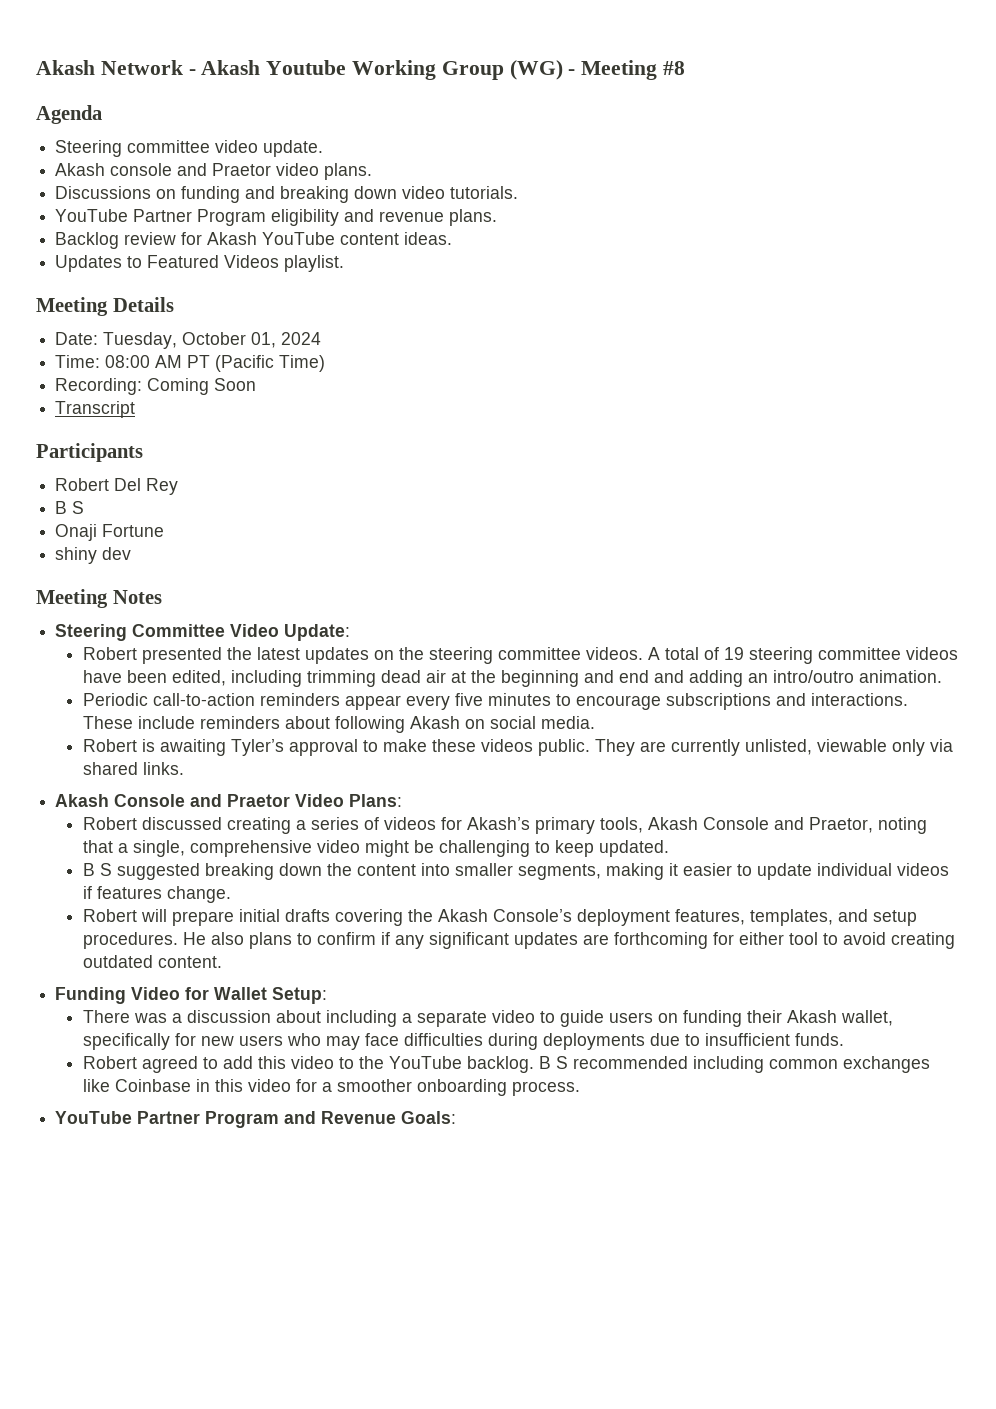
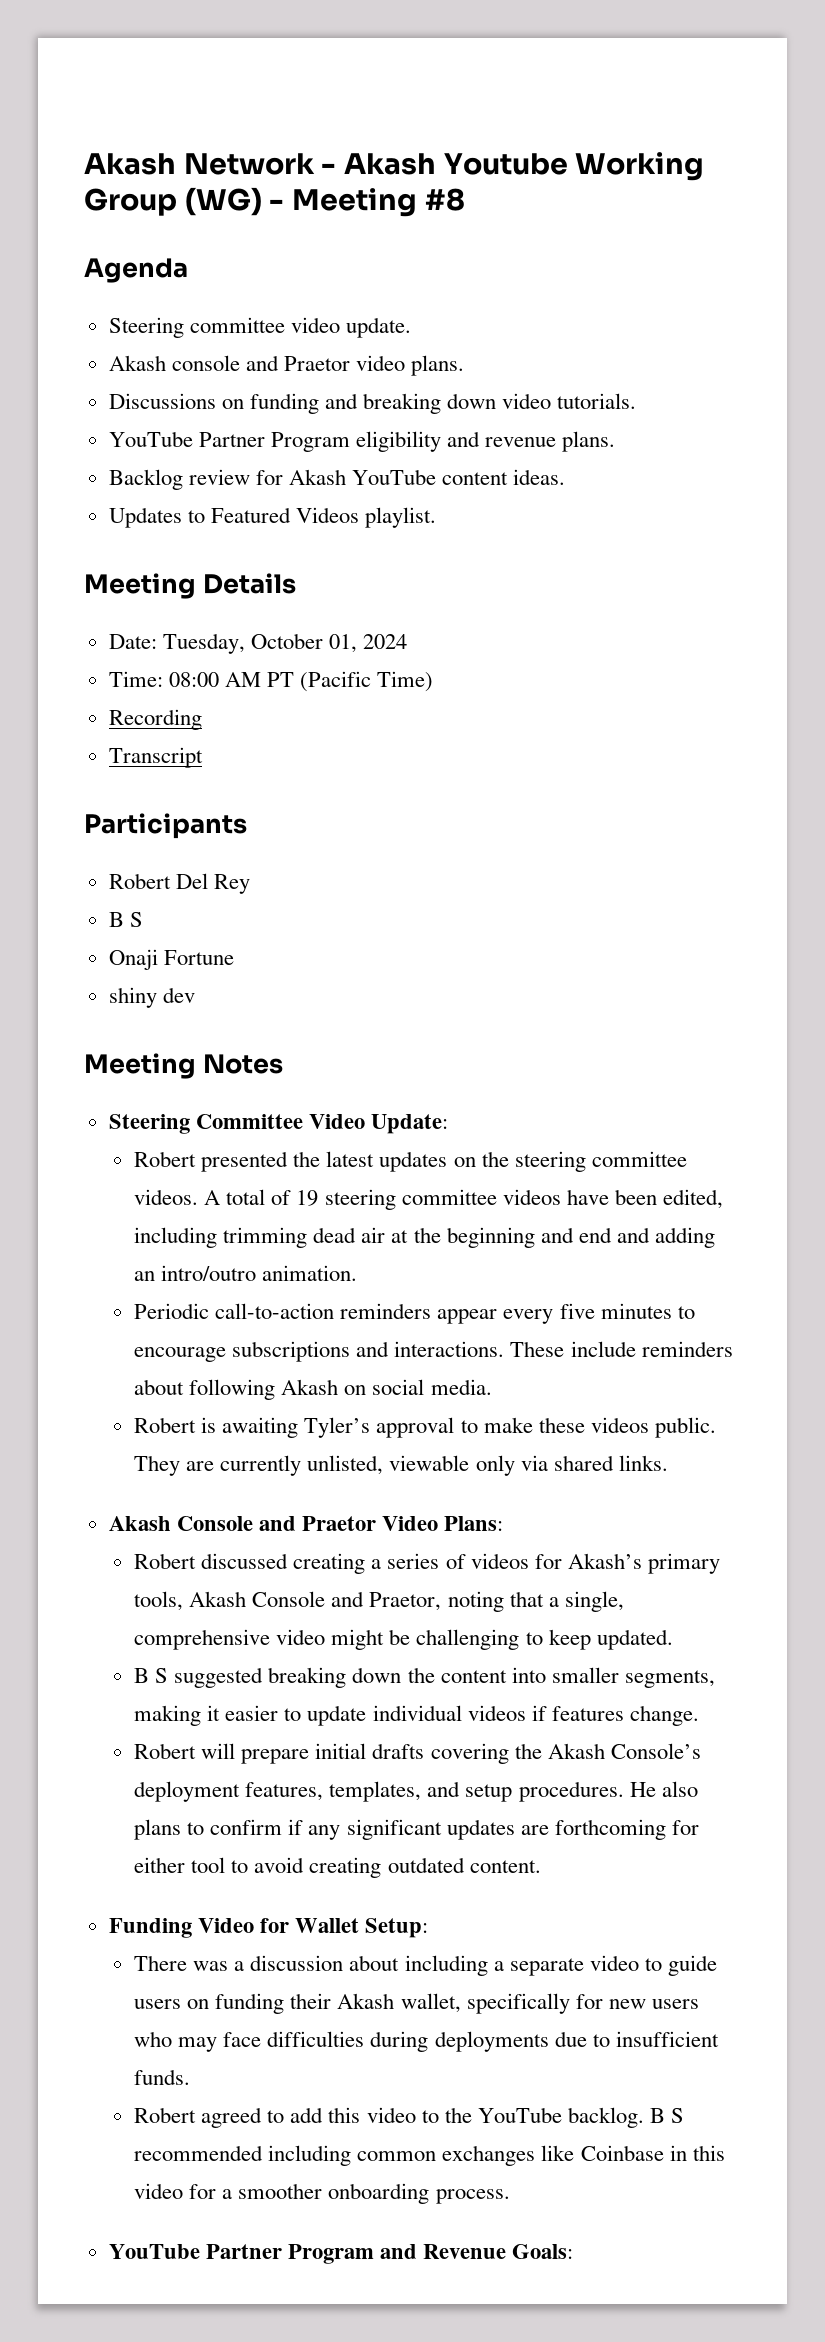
- Recording: Coming Soon
+ Recording

